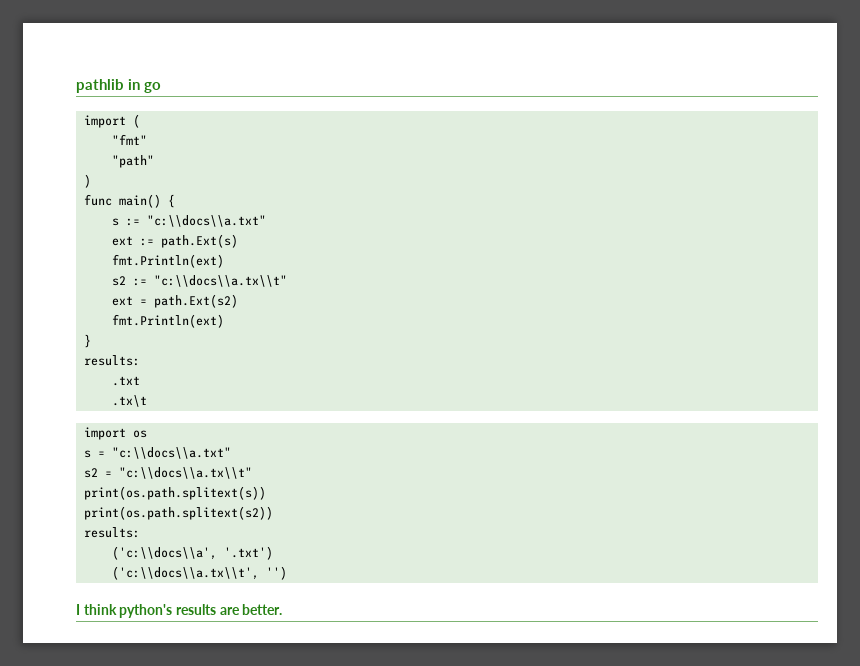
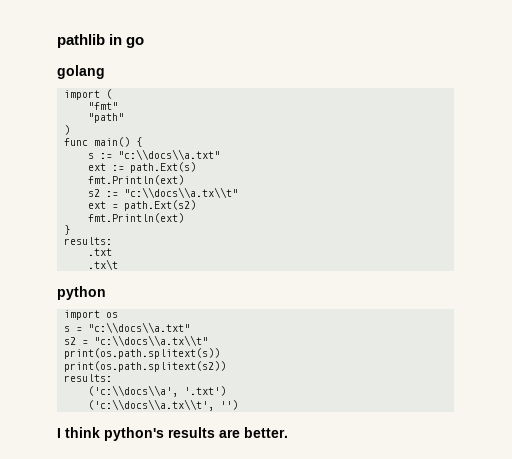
+ golang
+ python

